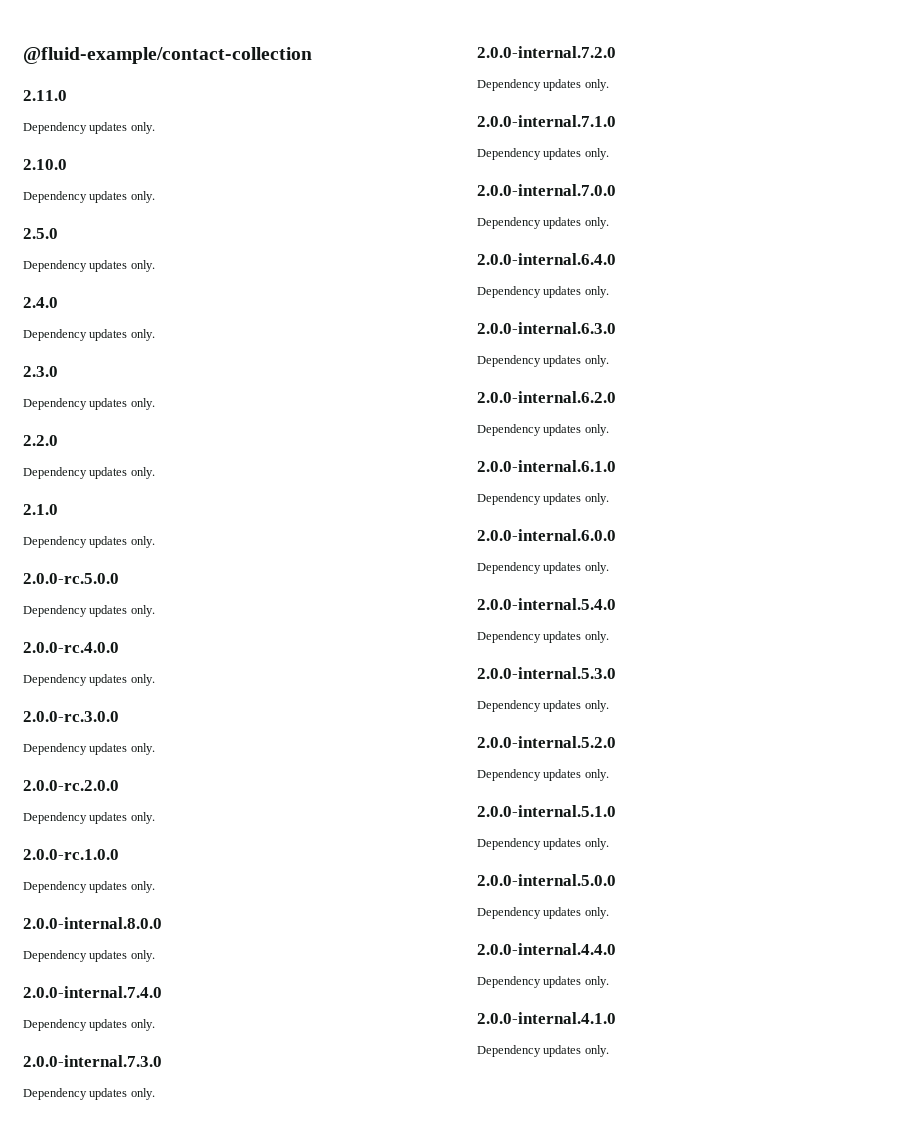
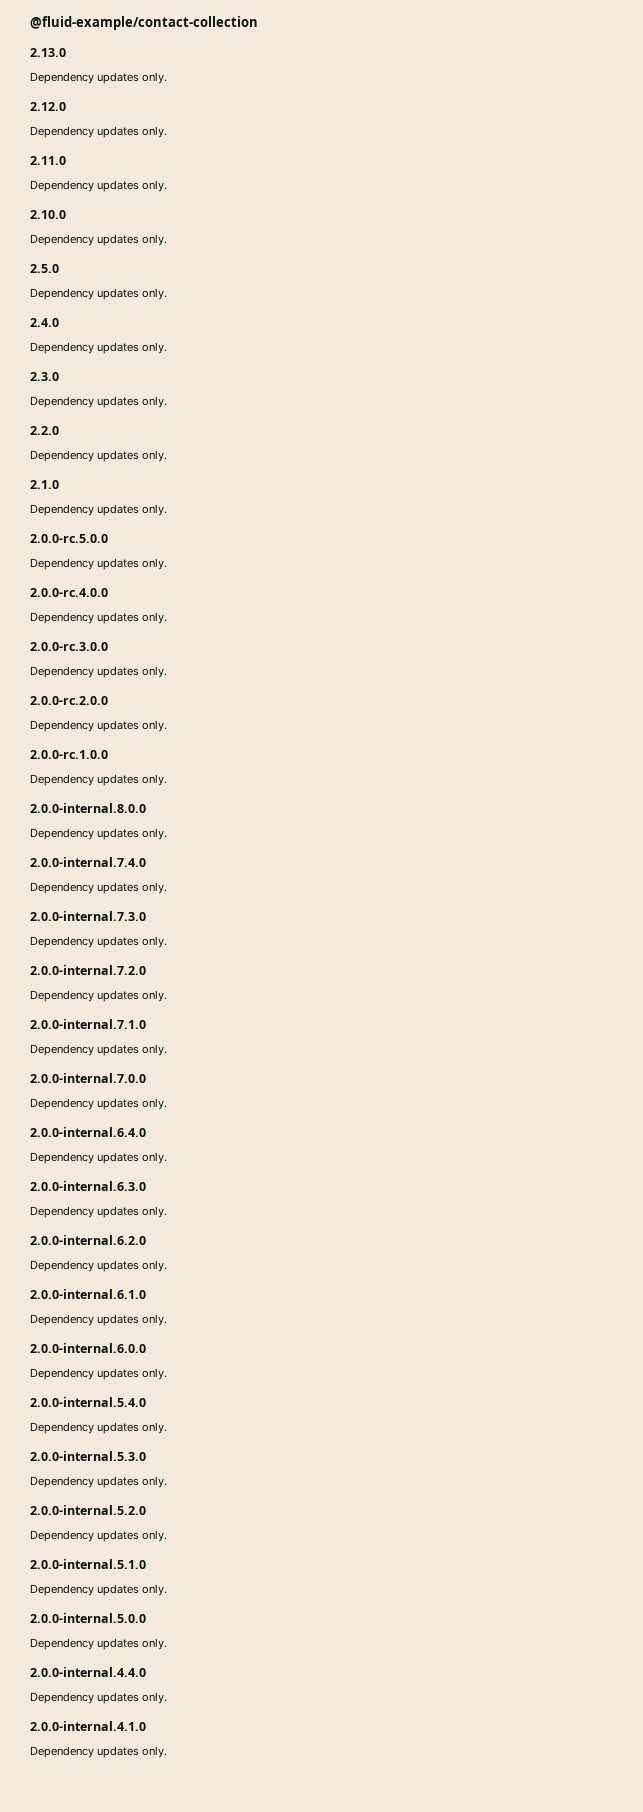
+ 2.13.0
+ Dependency updates only.
+ 2.12.0
+ Dependency updates only.

